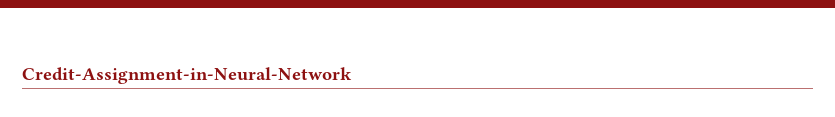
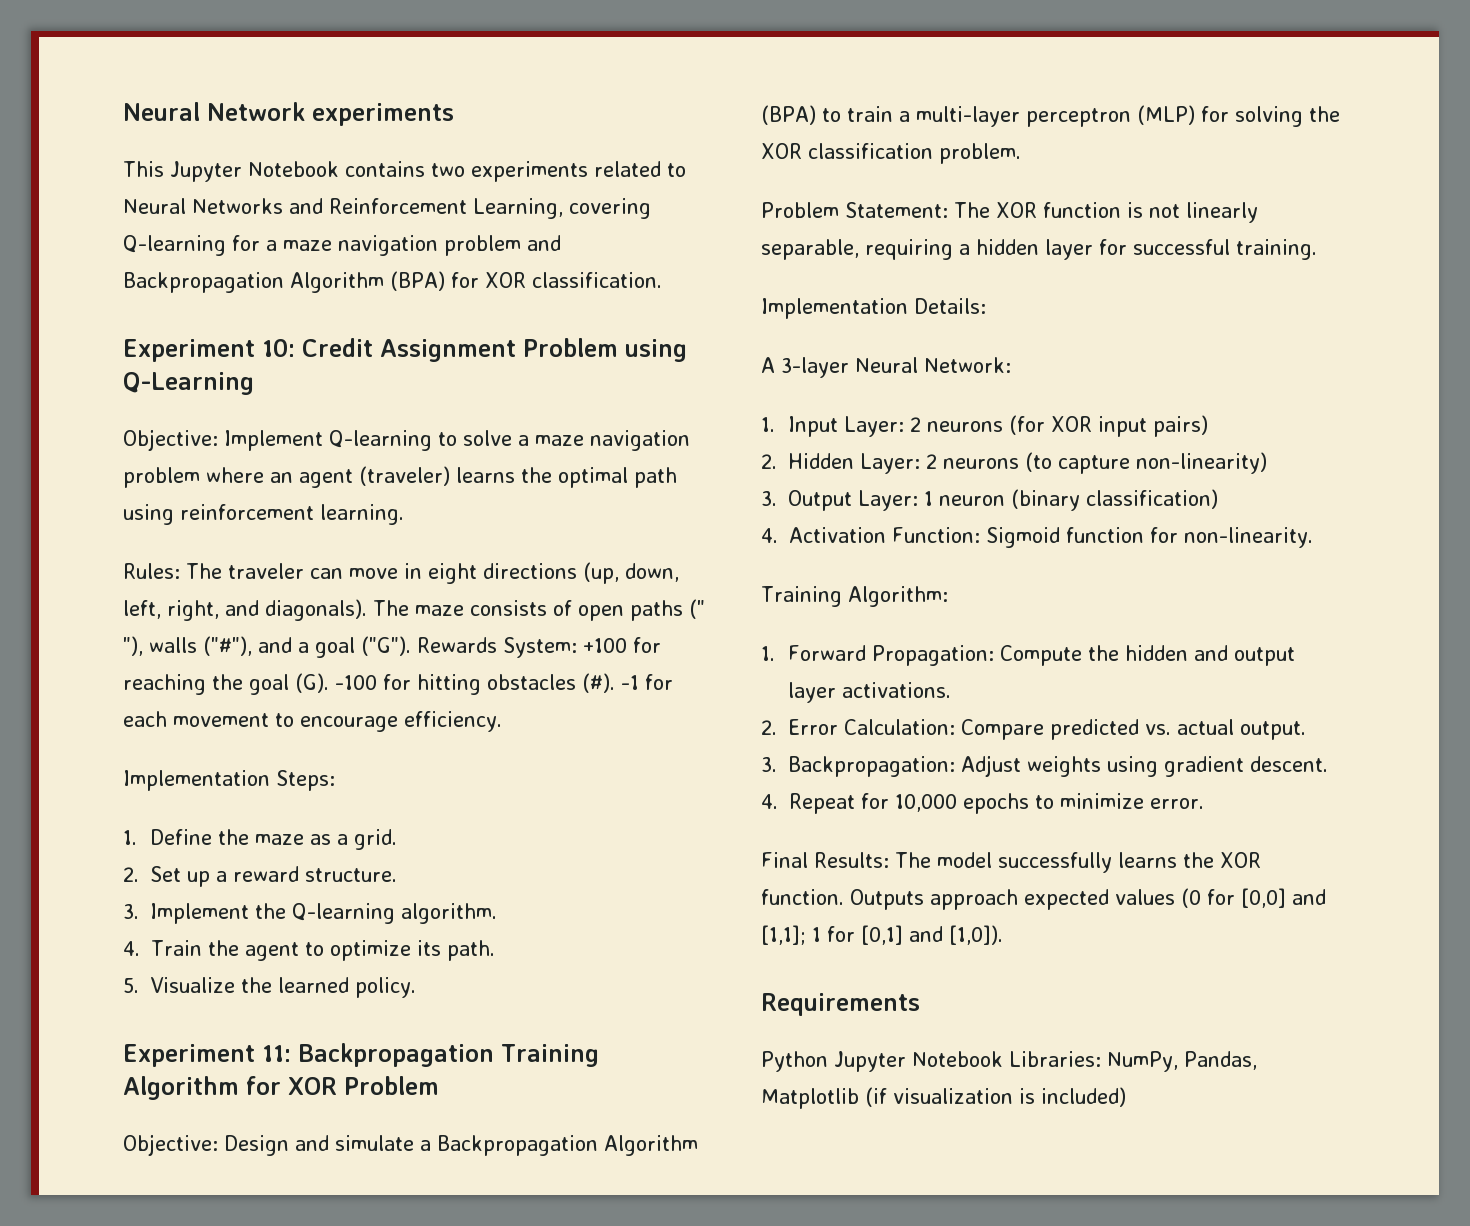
- Credit-Assignment-in-Neural-Network
+ Neural Network experiments
+ This Jupyter Notebook contains two experiments related to Neural Networks and Reinforcement Learning, covering Q-learning for a maze navigation problem and Backpropagation Algorithm (BPA) for XOR classification.
+ Experiment 10: Credit Assignment Problem using Q-Learning
+ Objective: Implement Q-learning to solve a maze navigation problem where an agent (traveler) learns the optimal path using reinforcement learning.
+ Rules: The traveler can move in eight directions (up, down, left, right, and diagonals). The maze consists of open paths (" "), walls ("#"), and a goal ("G"). Rewards System: +100 for reaching the goal (G). -100 for hitting obstacles (#). -1 for each movement to encourage efficiency.
+ Implementation Steps:
+ 1. Define the maze as a grid.
+ 2. Set up a reward structure.
+ 3. Implement the Q-learning algorithm.
+ 4. Train the agent to optimize its path.
+ 5. Visualize the learned policy.
+ Experiment 11: Backpropagation Training Algorithm for XOR Problem
+ Objective: Design and simulate a Backpropagation Algorithm (BPA) to train a multi-layer perceptron (MLP) for solving the XOR classification problem.
+ Problem Statement: The XOR function is not linearly separable, requiring a hidden layer for successful training.
+ Implementation Details:
+ A 3-layer Neural Network:
+ 1. Input Layer: 2 neurons (for XOR input pairs)
+ 2. Hidden Layer: 2 neurons (to capture non-linearity)
+ 3. Output Layer: 1 neuron (binary classification)
+ 4. Activation Function: Sigmoid function for non-linearity.
+ Training Algorithm:
+ 1. Forward Propagation: Compute the hidden and output layer activations.
+ 2. Error Calculation: Compare predicted vs. actual output.
+ 3. Backpropagation: Adjust weights using gradient descent.
+ 4. Repeat for 10,000 epochs to minimize error.
+ Final Results: The model successfully learns the XOR function. Outputs approach expected values (0 for [0,0] and [1,1]; 1 for [0,1] and [1,0]).
+ Requirements
+ Python Jupyter Notebook Libraries: NumPy, Pandas, Matplotlib (if visualization is included)

